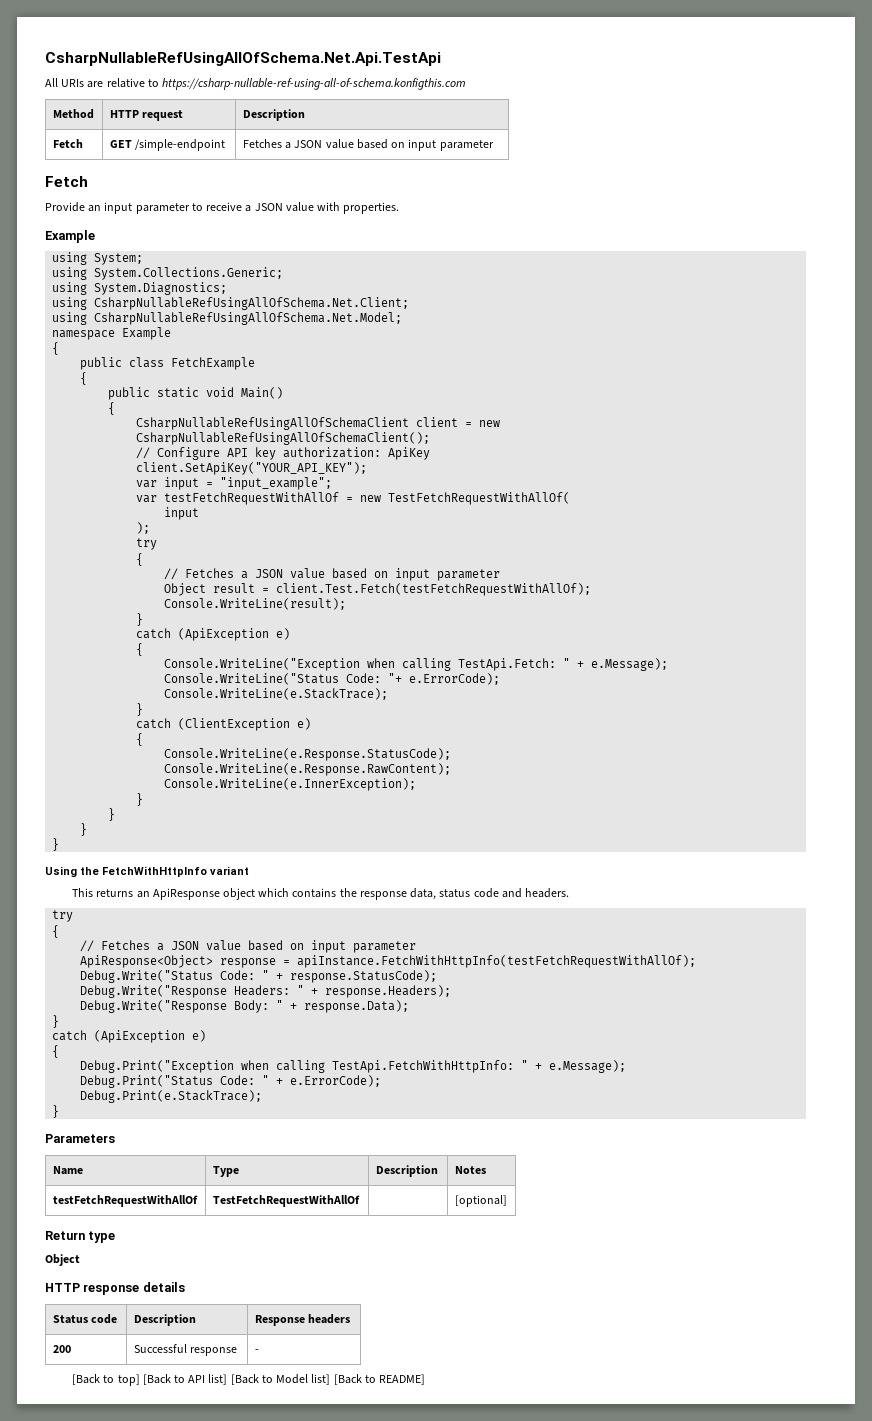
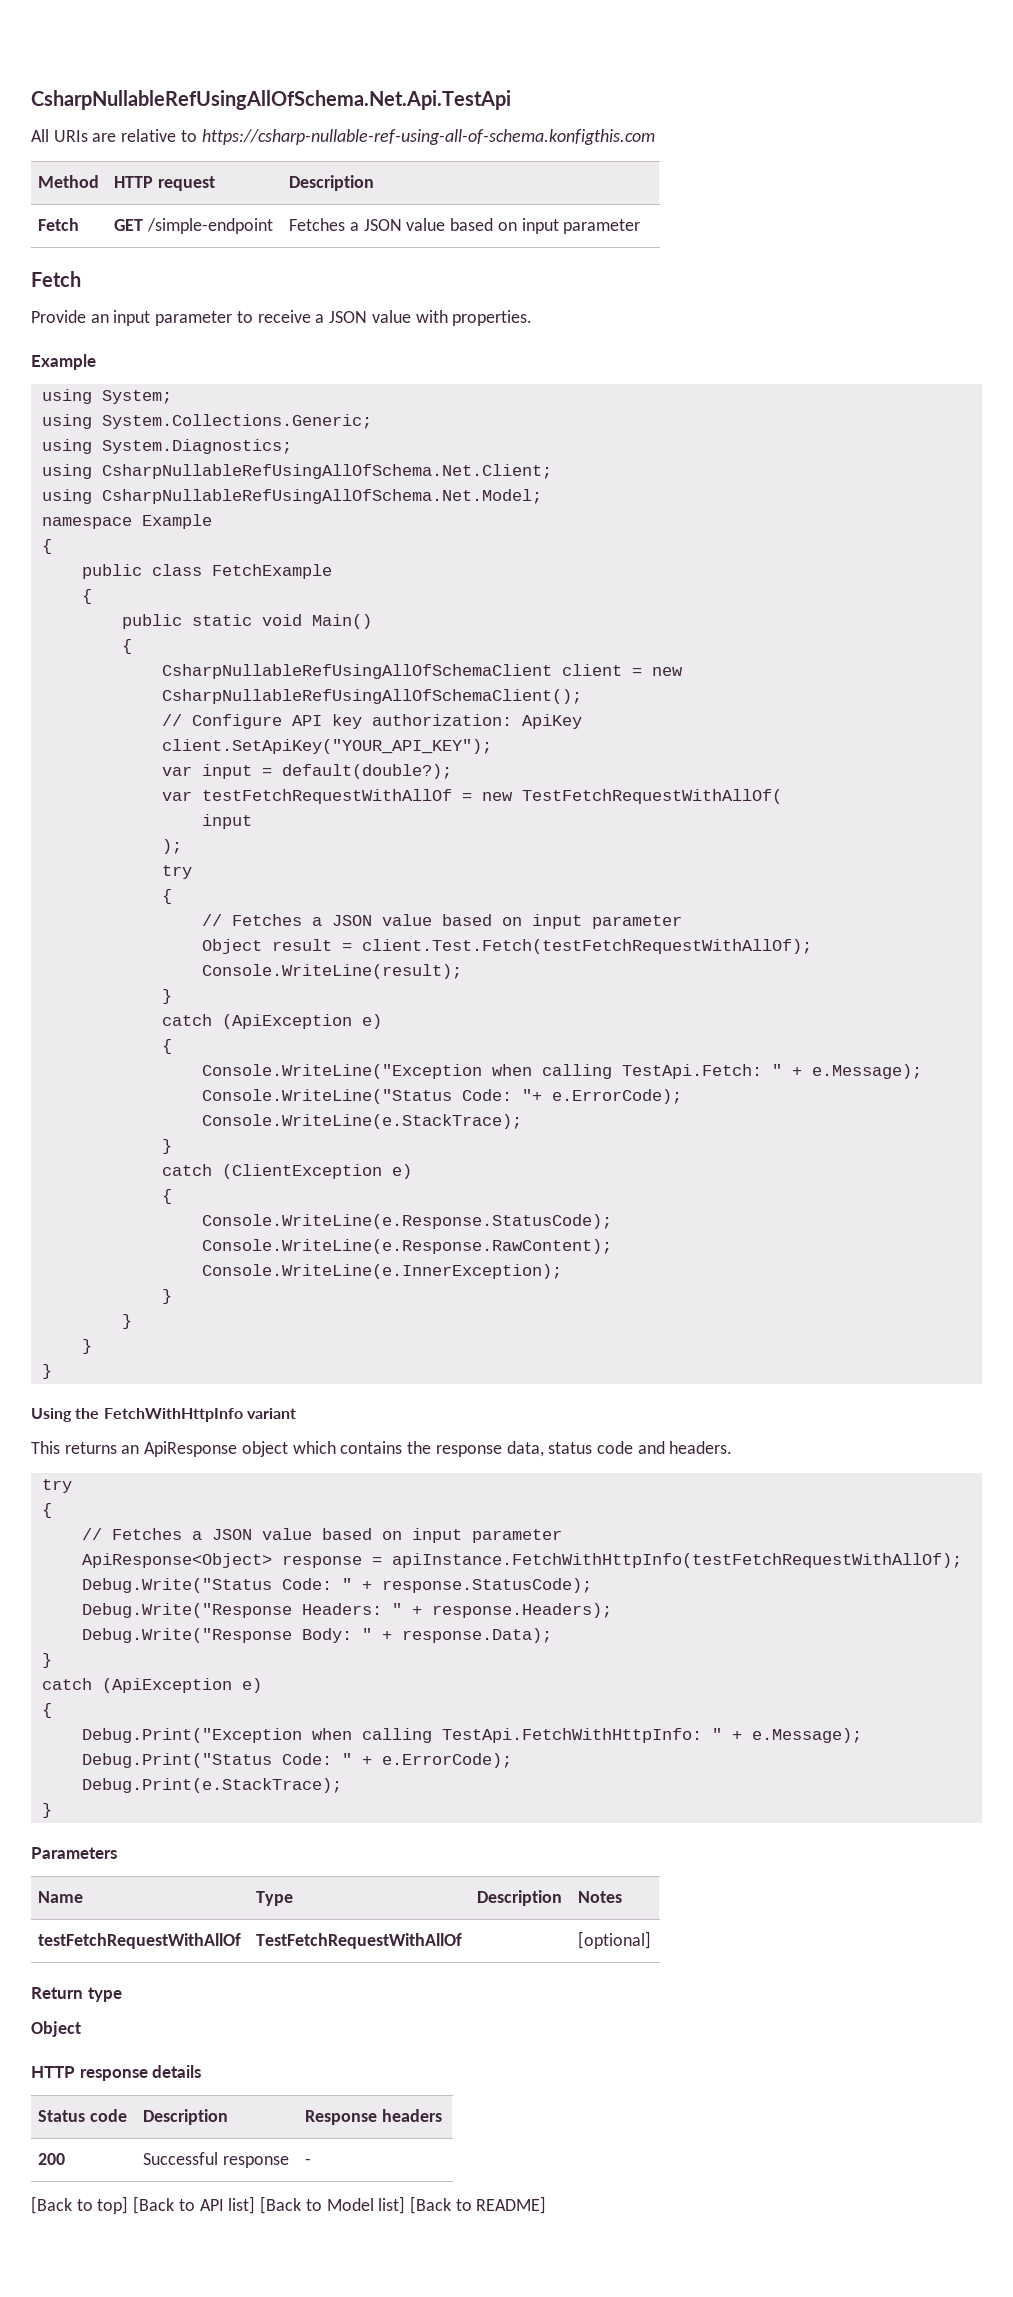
- var input = "input_example";
+ var input = default(double?);

